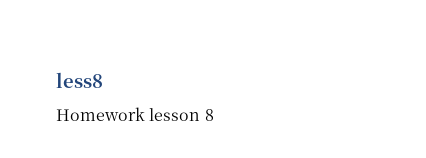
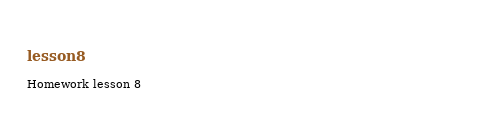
- less8
+ lesson8

